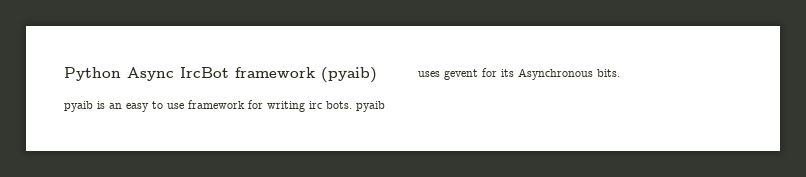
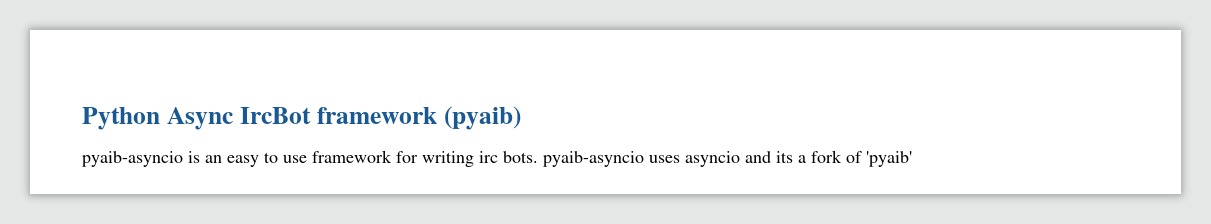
- pyaib is an easy to use framework for writing irc bots. pyaib uses gevent for its Asynchronous bits.
+ pyaib-asyncio is an easy to use framework for writing irc bots. pyaib-asyncio uses asyncio and its a fork of 'pyaib'

